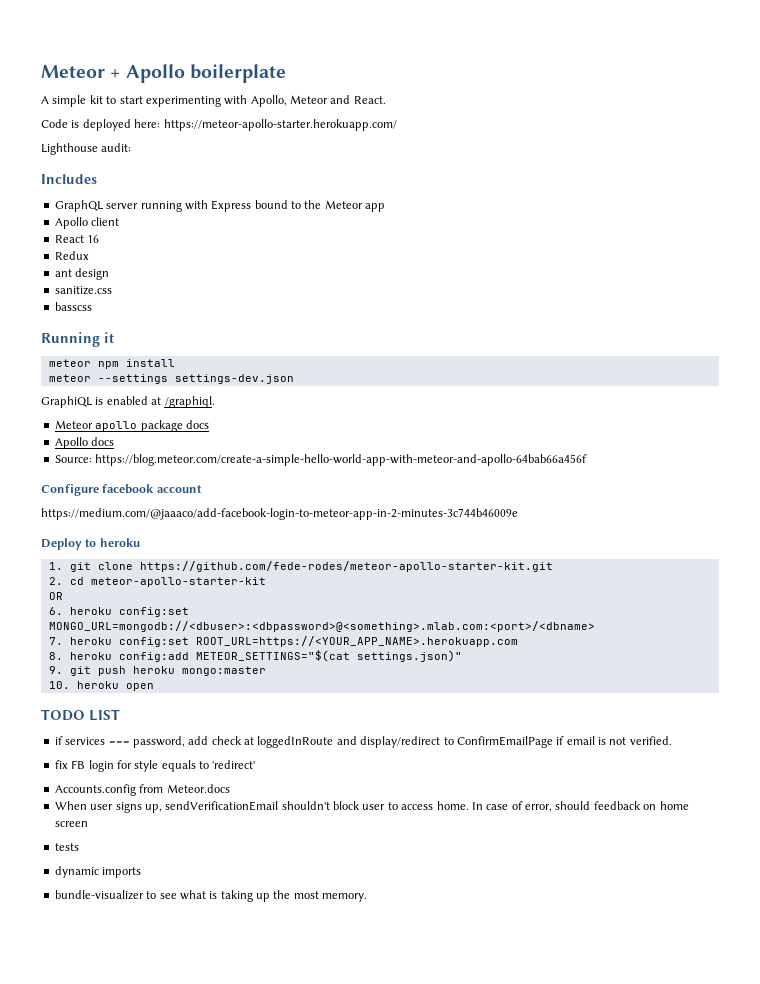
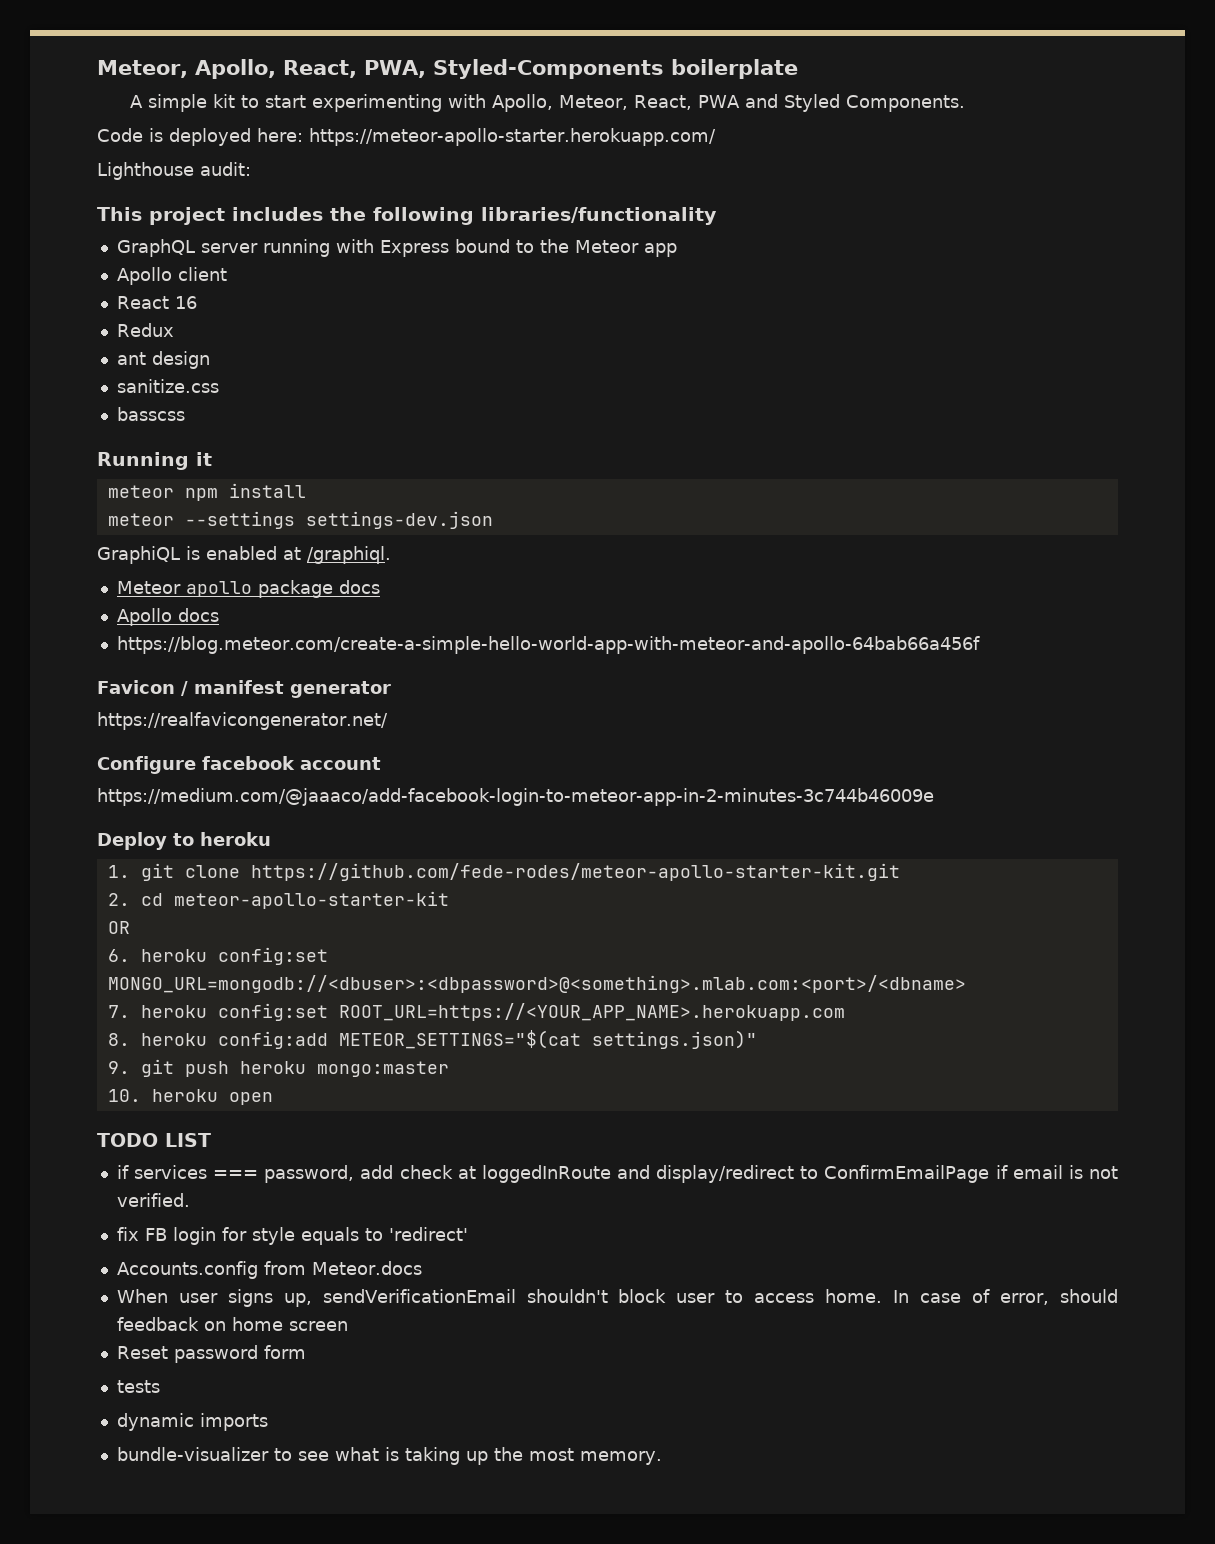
- Meteor + Apollo boilerplate
+ Meteor, Apollo, React, PWA, Styled-Components boilerplate
- A simple kit to start experimenting with Apollo, Meteor and React.
+ A simple kit to start experimenting with Apollo, Meteor, React, PWA and Styled Components.
- Includes
+ This project includes the following libraries/functionality
- Source: https://blog.meteor.com/create-a-simple-hello-world-app-with-meteor-and-apollo-64bab66a456f
+ https://blog.meteor.com/create-a-simple-hello-world-app-with-meteor-and-apollo-64bab66a456f
+ Favicon / manifest generator
+ https://realfavicongenerator.net/
+ Reset password form

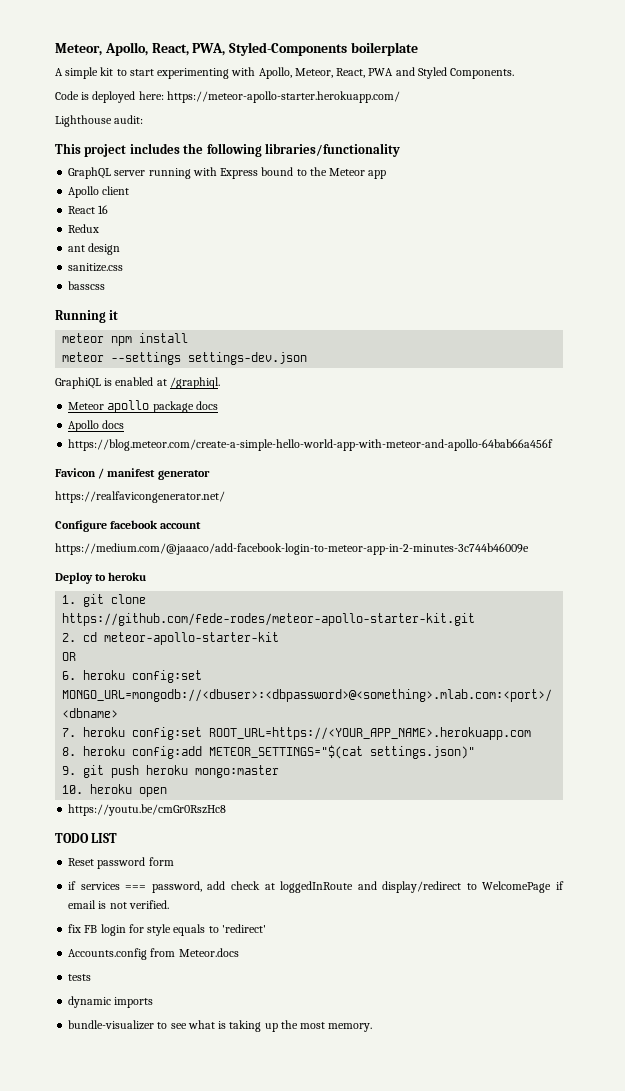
+ https://youtu.be/cmGr0RszHc8
+ Reset password form
- if services === password, add check at loggedInRoute and display/redirect to ConfirmEmailPage if email is not verified.
+ if services === password, add check at loggedInRoute and display/redirect to WelcomePage if email is not verified.
- When user signs up, sendVerificationEmail shouldn't block user to access home. In case of error, should feedback on home screen
- Reset password form

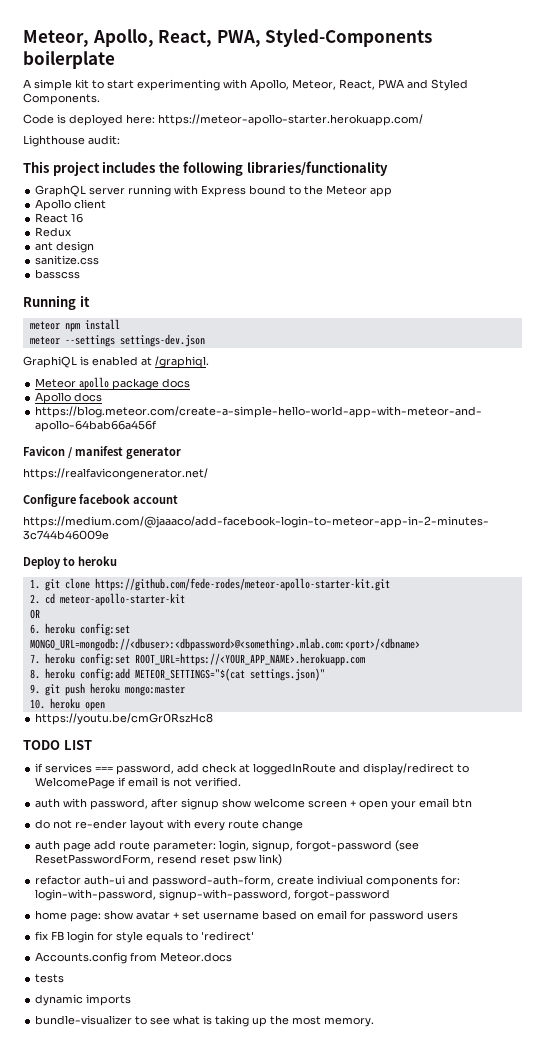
- Reset password form
+ auth with password, after signup show welcome screen + open your email btn
+ do not re-ender layout with every route change
+ auth page add route parameter: login, signup, forgot-password (see ResetPasswordForm, resend reset psw link)
+ refactor auth-ui and password-auth-form, create indiviual components for: login-with-password, signup-with-password, forgot-password
+ home page: show avatar + set username based on email for password users

